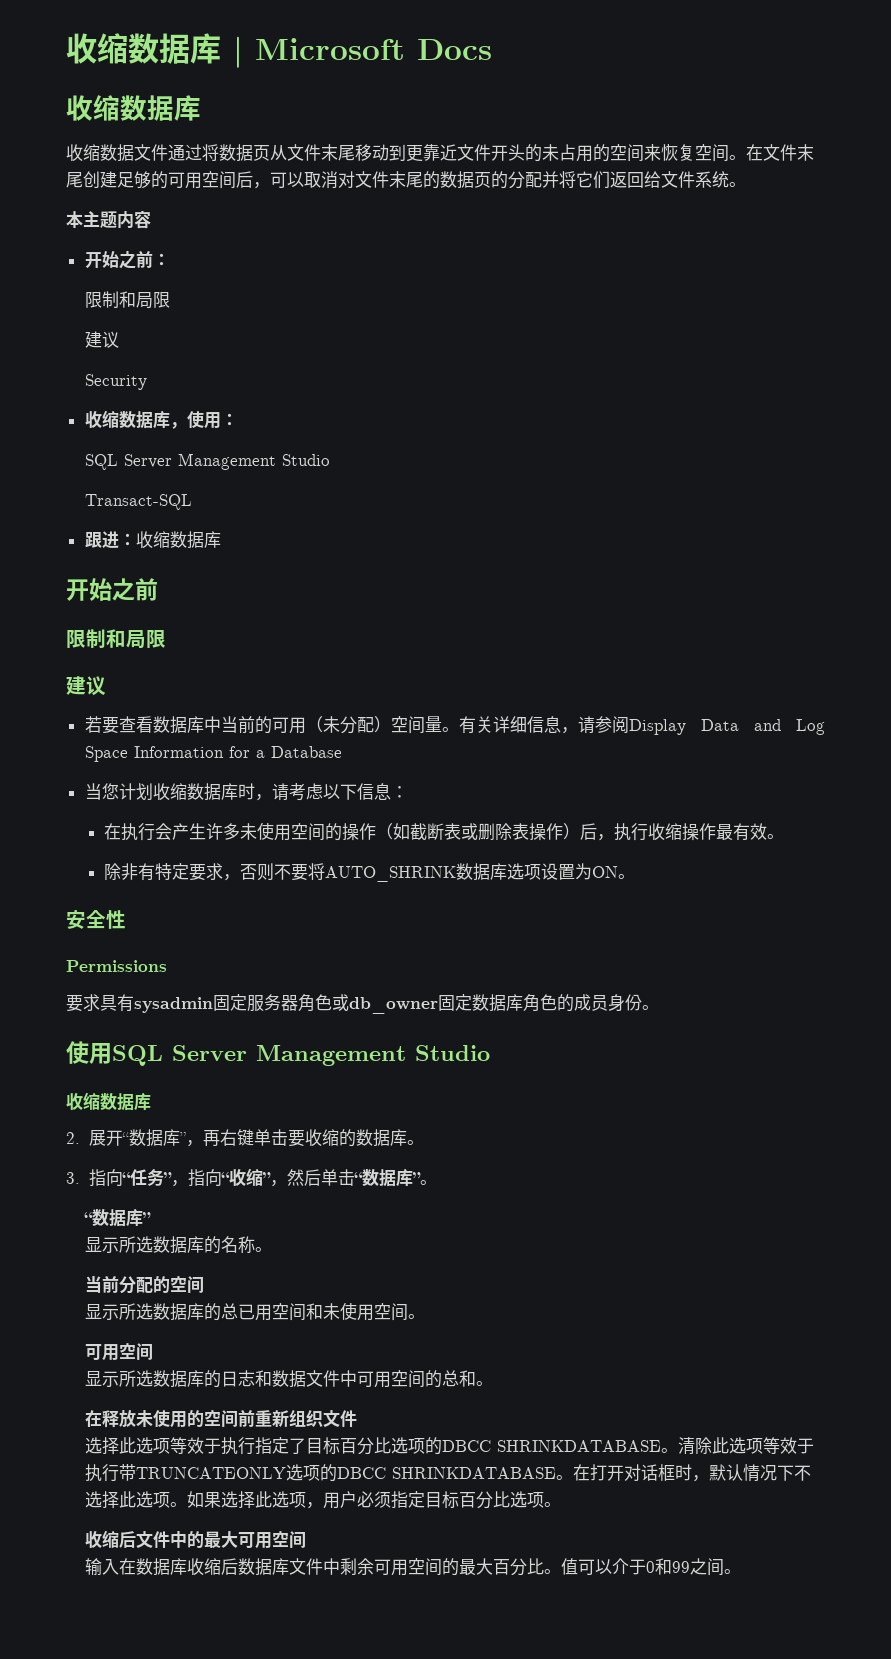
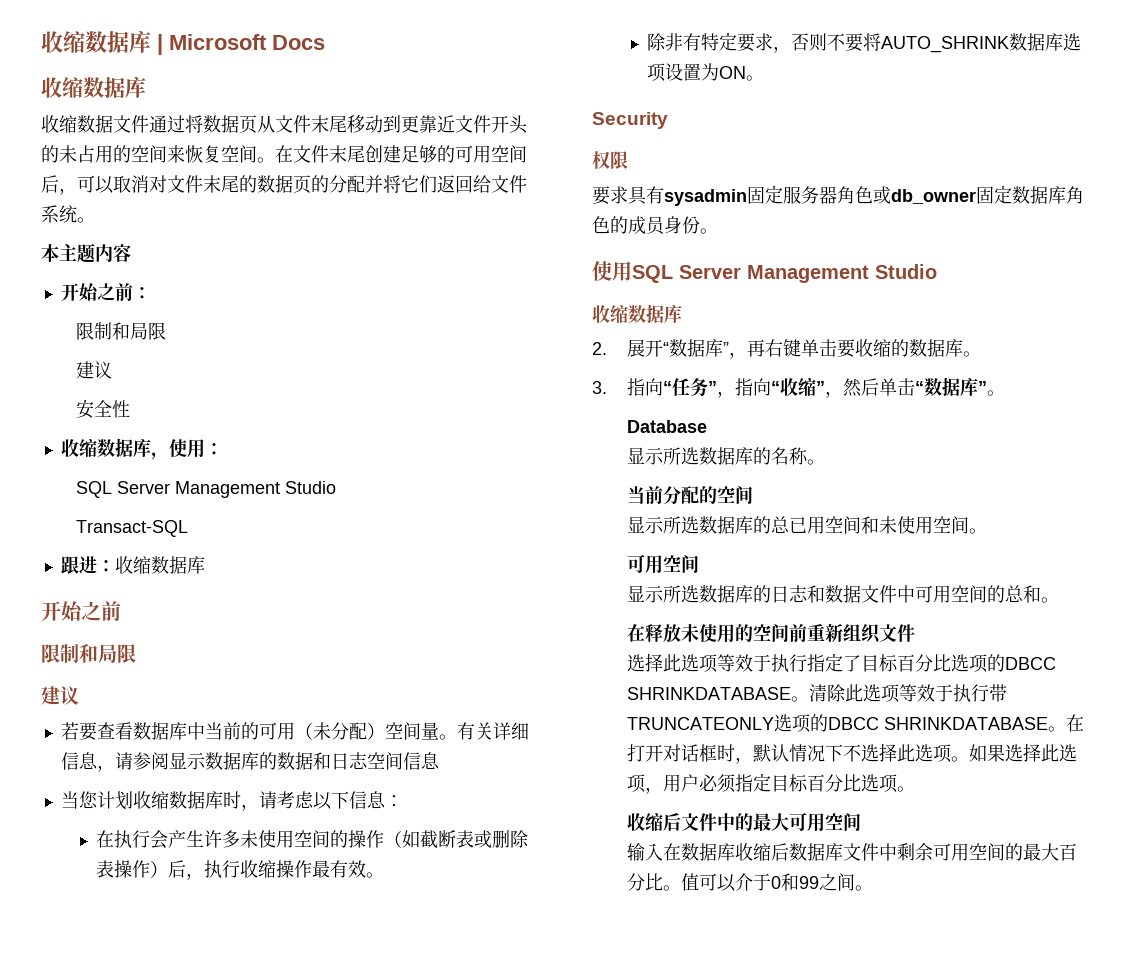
- Security
+ 安全性
- 有关详细信息，请参阅Display Data and Log Space Information for a Database
+ 有关详细信息，请参阅显示数据库的数据和日志空间信息
- 安全性
- Permissions
+ Security
+ 权限
  3.指向“任务”，指向“收缩”，然后单击“数据库”。
- “数据库”
+ Database

